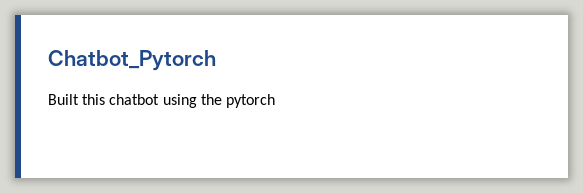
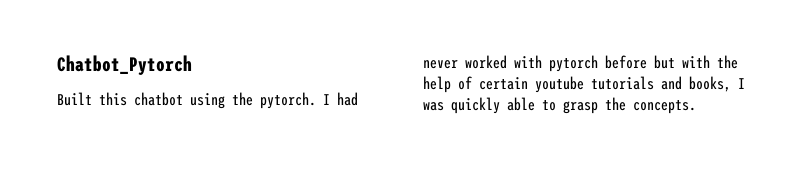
- Built this chatbot using the pytorch
+ Built this chatbot using the pytorch. I had never worked with pytorch before but with the help of certain youtube tutorials and books, I was quickly able to grasp the concepts.

